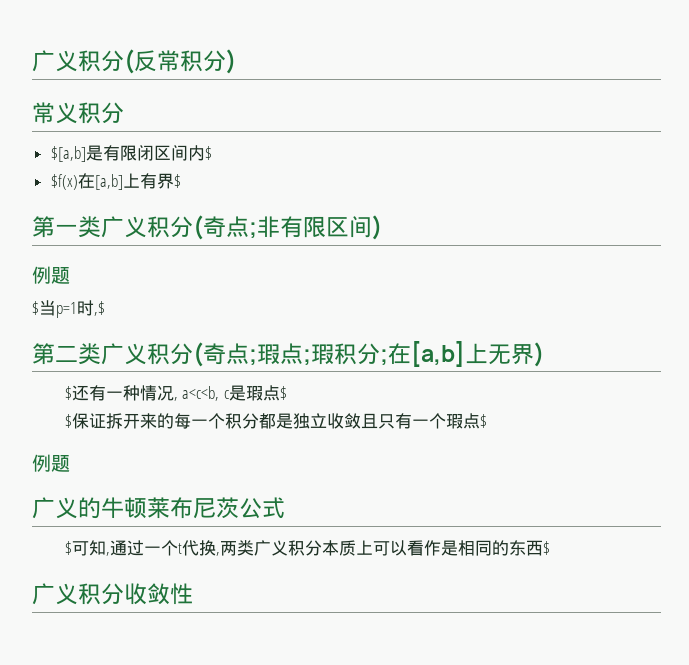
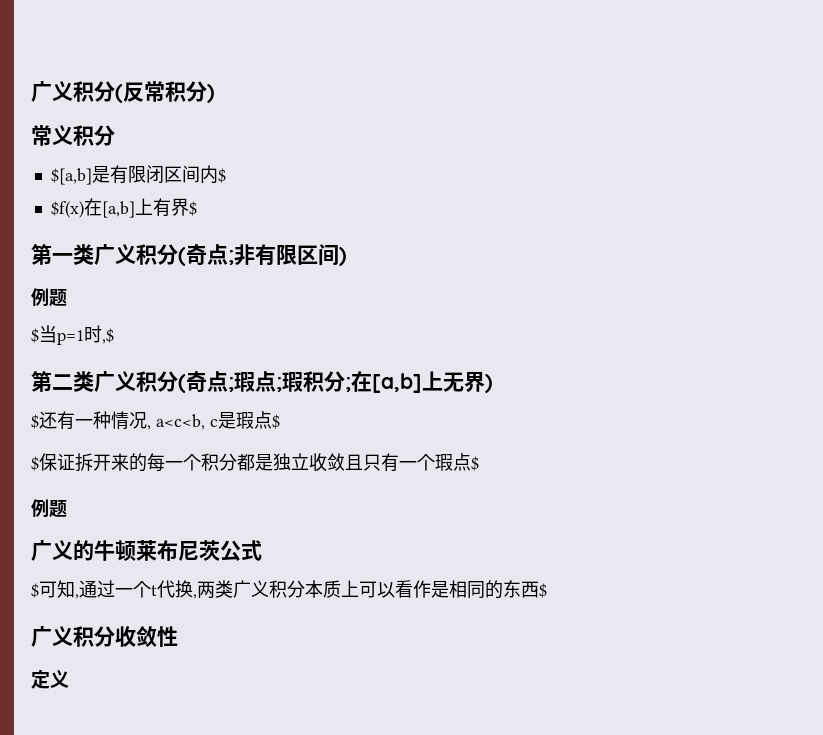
+ 定义

